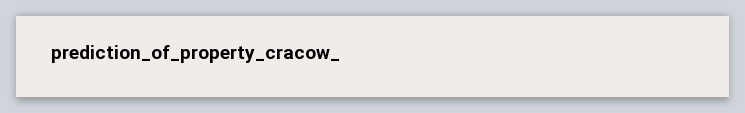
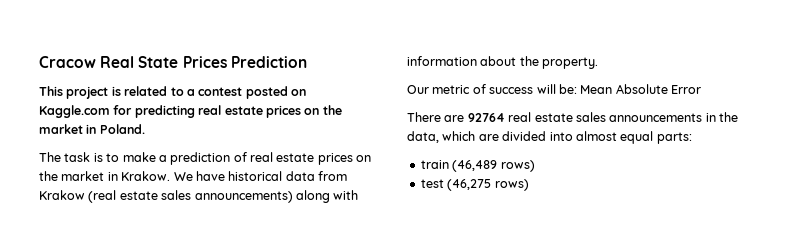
- prediction_of_property_cracow_
+ Cracow Real State Prices Prediction
+ This project is related to a contest posted on Kaggle.com for predicting real estate prices on the market in Poland.
+ The task is to make a prediction of real estate prices on the market in Krakow. We have historical data from Krakow (real estate sales announcements) along with information about the property.
+ Our metric of success will be: Mean Absolute Error
+ There are 92764 real estate sales announcements in the data, which are divided into almost equal parts:
+ train (46,489 rows)
+ test (46,275 rows)

